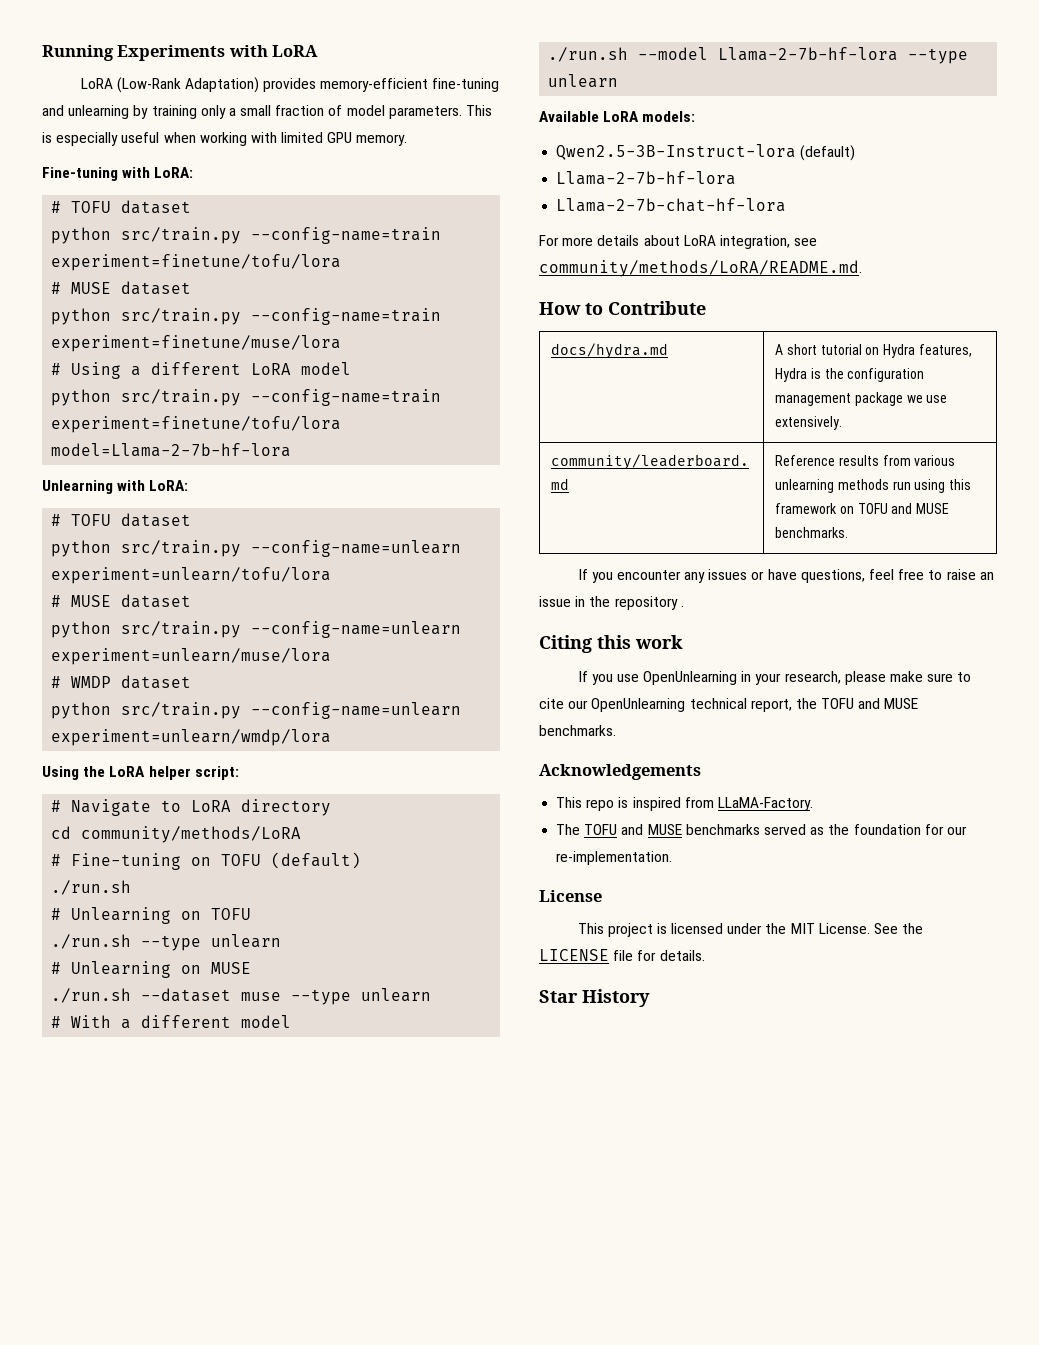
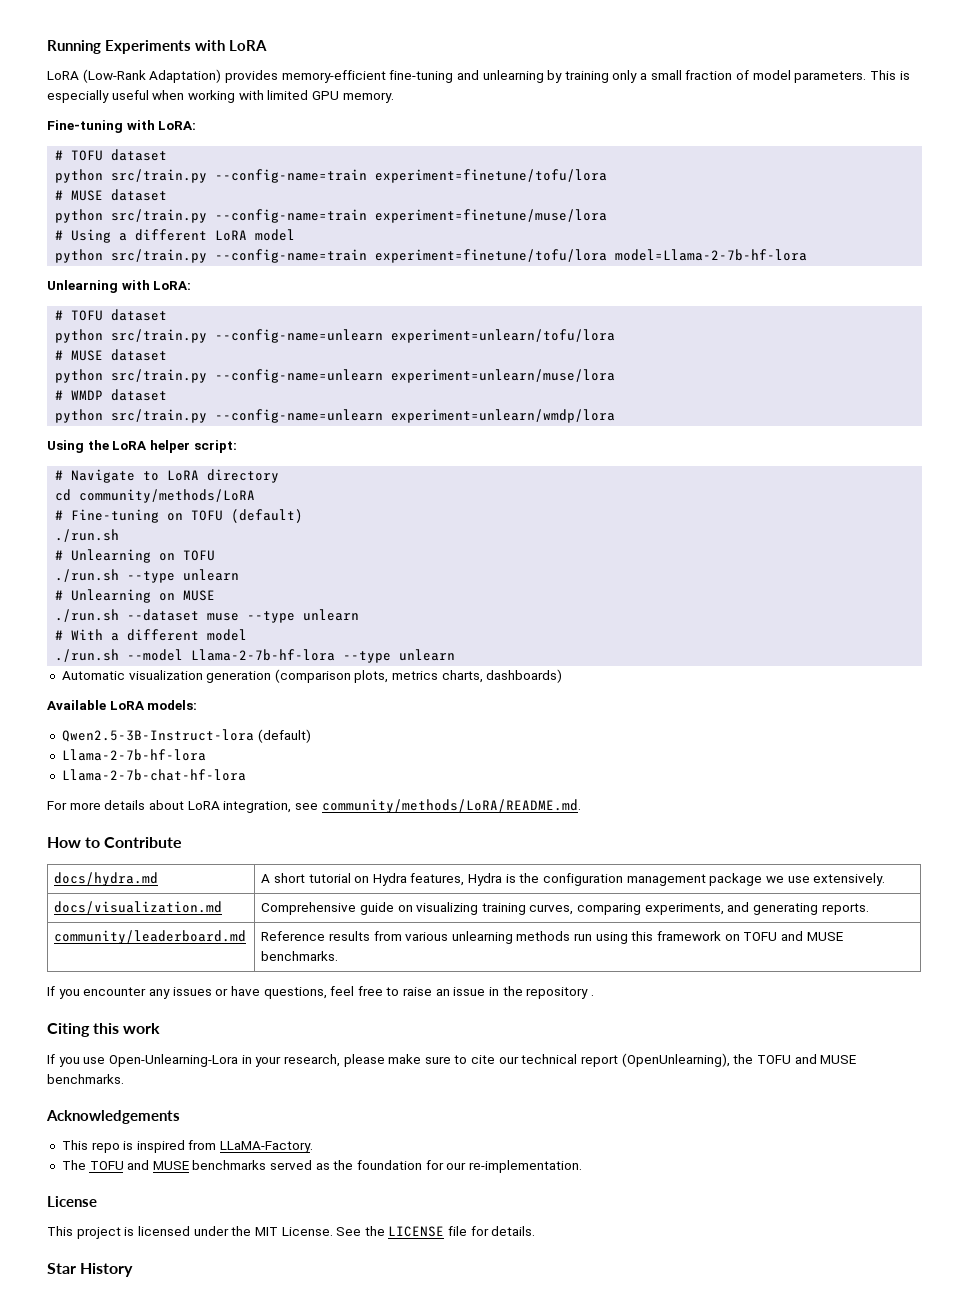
+ Automatic visualization generation (comparison plots, metrics charts, dashboards)
+ docs/visualization.md | Comprehensive guide on visualizing training curves, comparing experiments, and generating reports.
- If you use OpenUnlearning in your research, please make sure to cite our OpenUnlearning technical report, the TOFU and MUSE benchmarks.
+ If you use Open-Unlearning-Lora in your research, please make sure to cite our technical report (OpenUnlearning), the TOFU and MUSE benchmarks.

